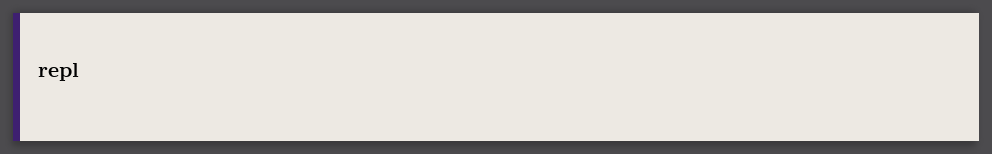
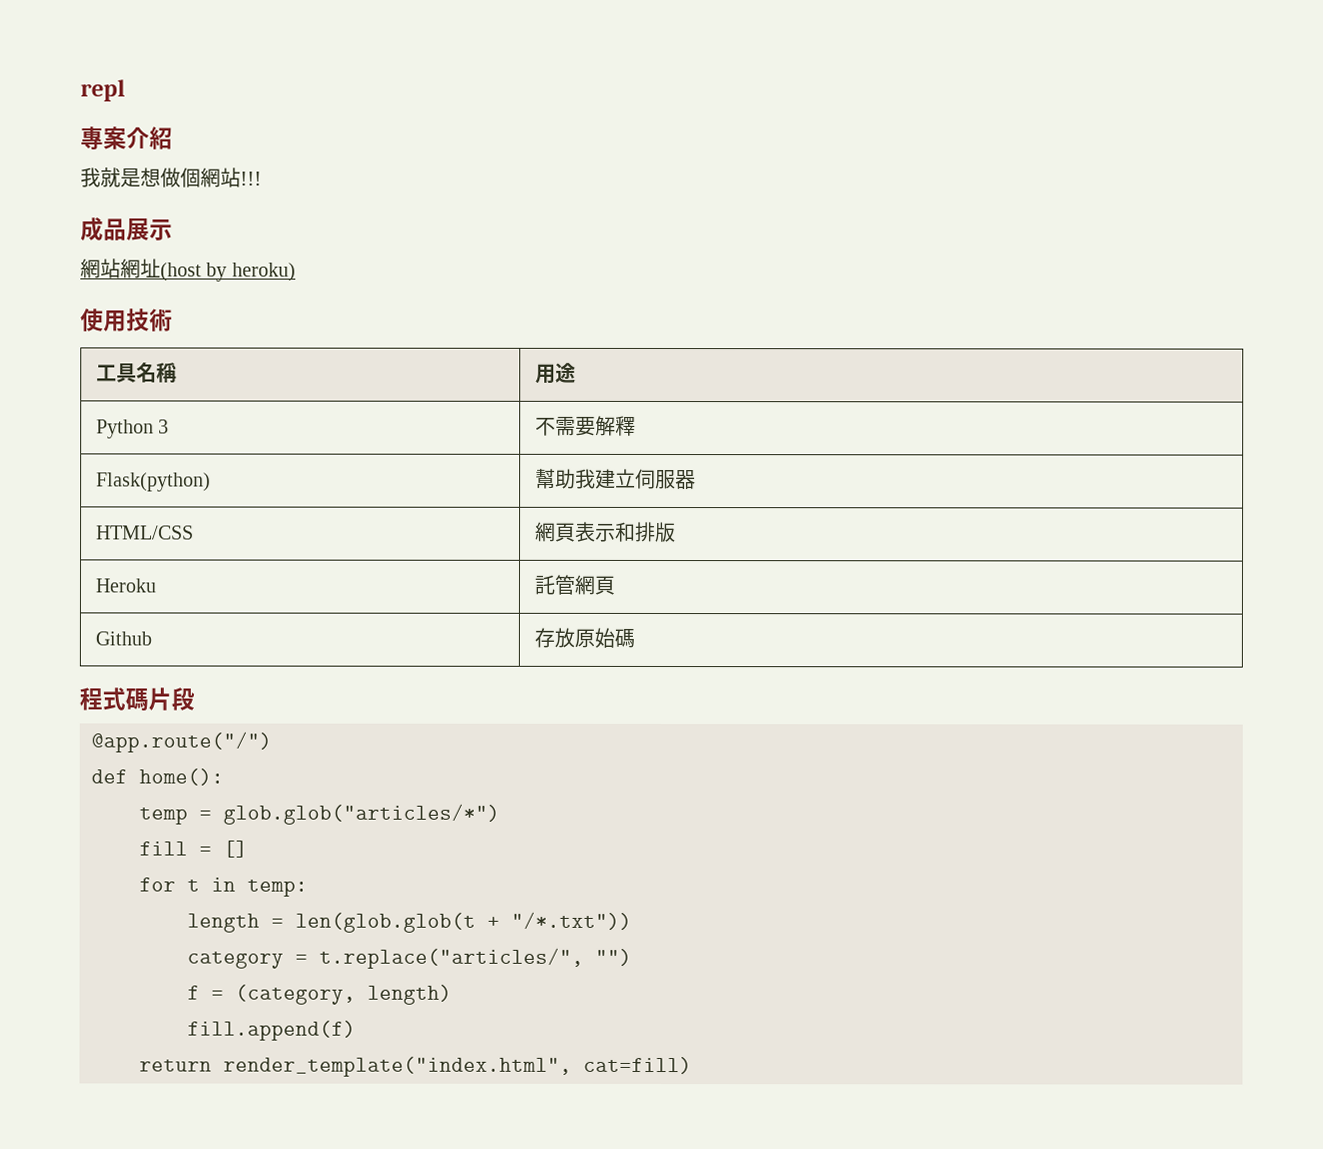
+ 專案介紹
+ 我就是想做個網站!!!
+ 成品展示
+ 網站網址(host by heroku)
+ 使用技術
+ 工具名稱 | 用途
+ Python 3 | 不需要解釋
+ Flask(python) | 幫助我建立伺服器
+ HTML/CSS | 網頁表示和排版
+ Heroku | 託管網頁
+ Github | 存放原始碼
+ 程式碼片段
+ @app.route("/")
+ def home():
+ temp = glob.glob("articles/*")
+ fill = []
+ for t in temp:
+ length = len(glob.glob(t + "/*.txt"))
+ category = t.replace("articles/", "")
+ f = (category, length)
+ fill.append(f)
+ return render_template("index.html", cat=fill)

